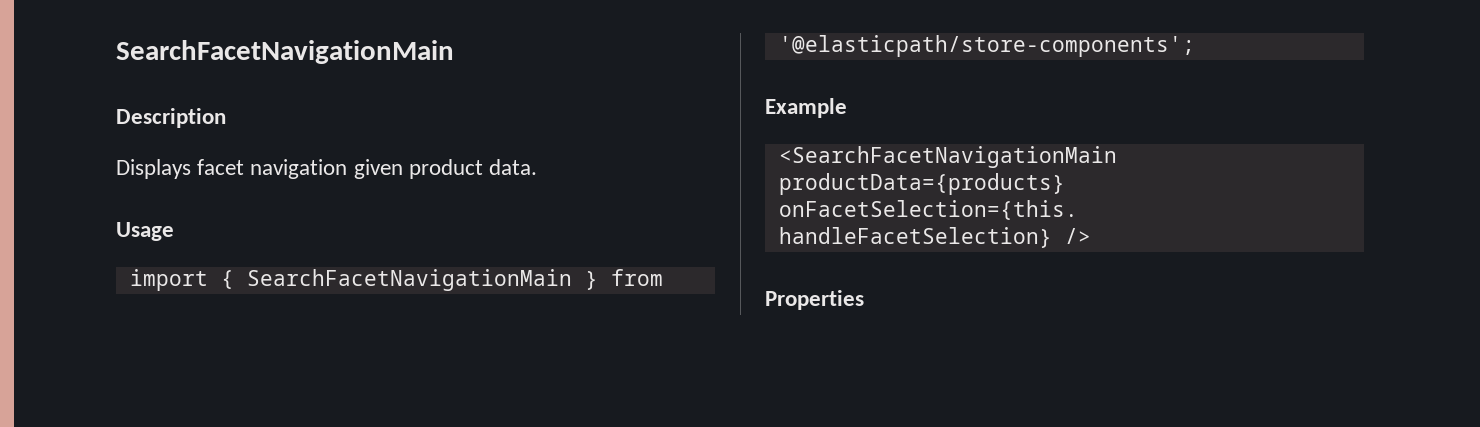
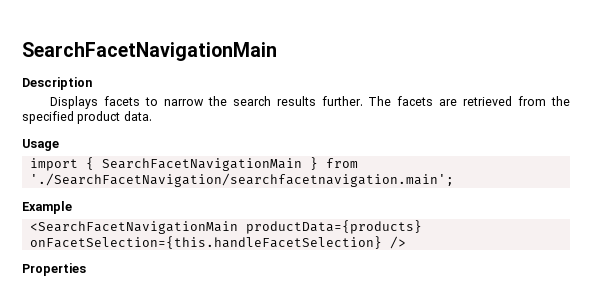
- Displays facet navigation given product data.
+ Displays facets to narrow the search results further. The facets are retrieved from the specified product data.
- import { SearchFacetNavigationMain } from '@elasticpath/store-components';
+ import { SearchFacetNavigationMain } from './SearchFacetNavigation/searchfacetnavigation.main';

